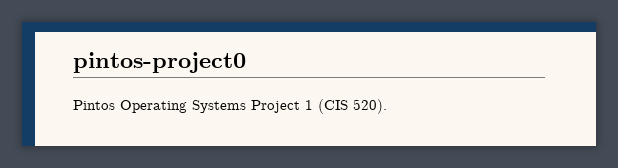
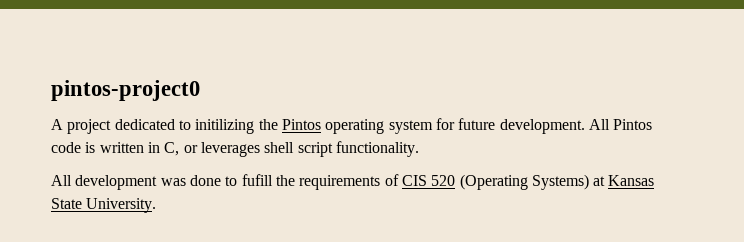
- Pintos Operating Systems Project 1 (CIS 520).
+ A project dedicated to initilizing the Pintos operating system for future development. All Pintos code is written in C, or leverages shell script functionality.
+ All development was done to fufill the requirements of CIS 520 (Operating Systems) at Kansas State University.

